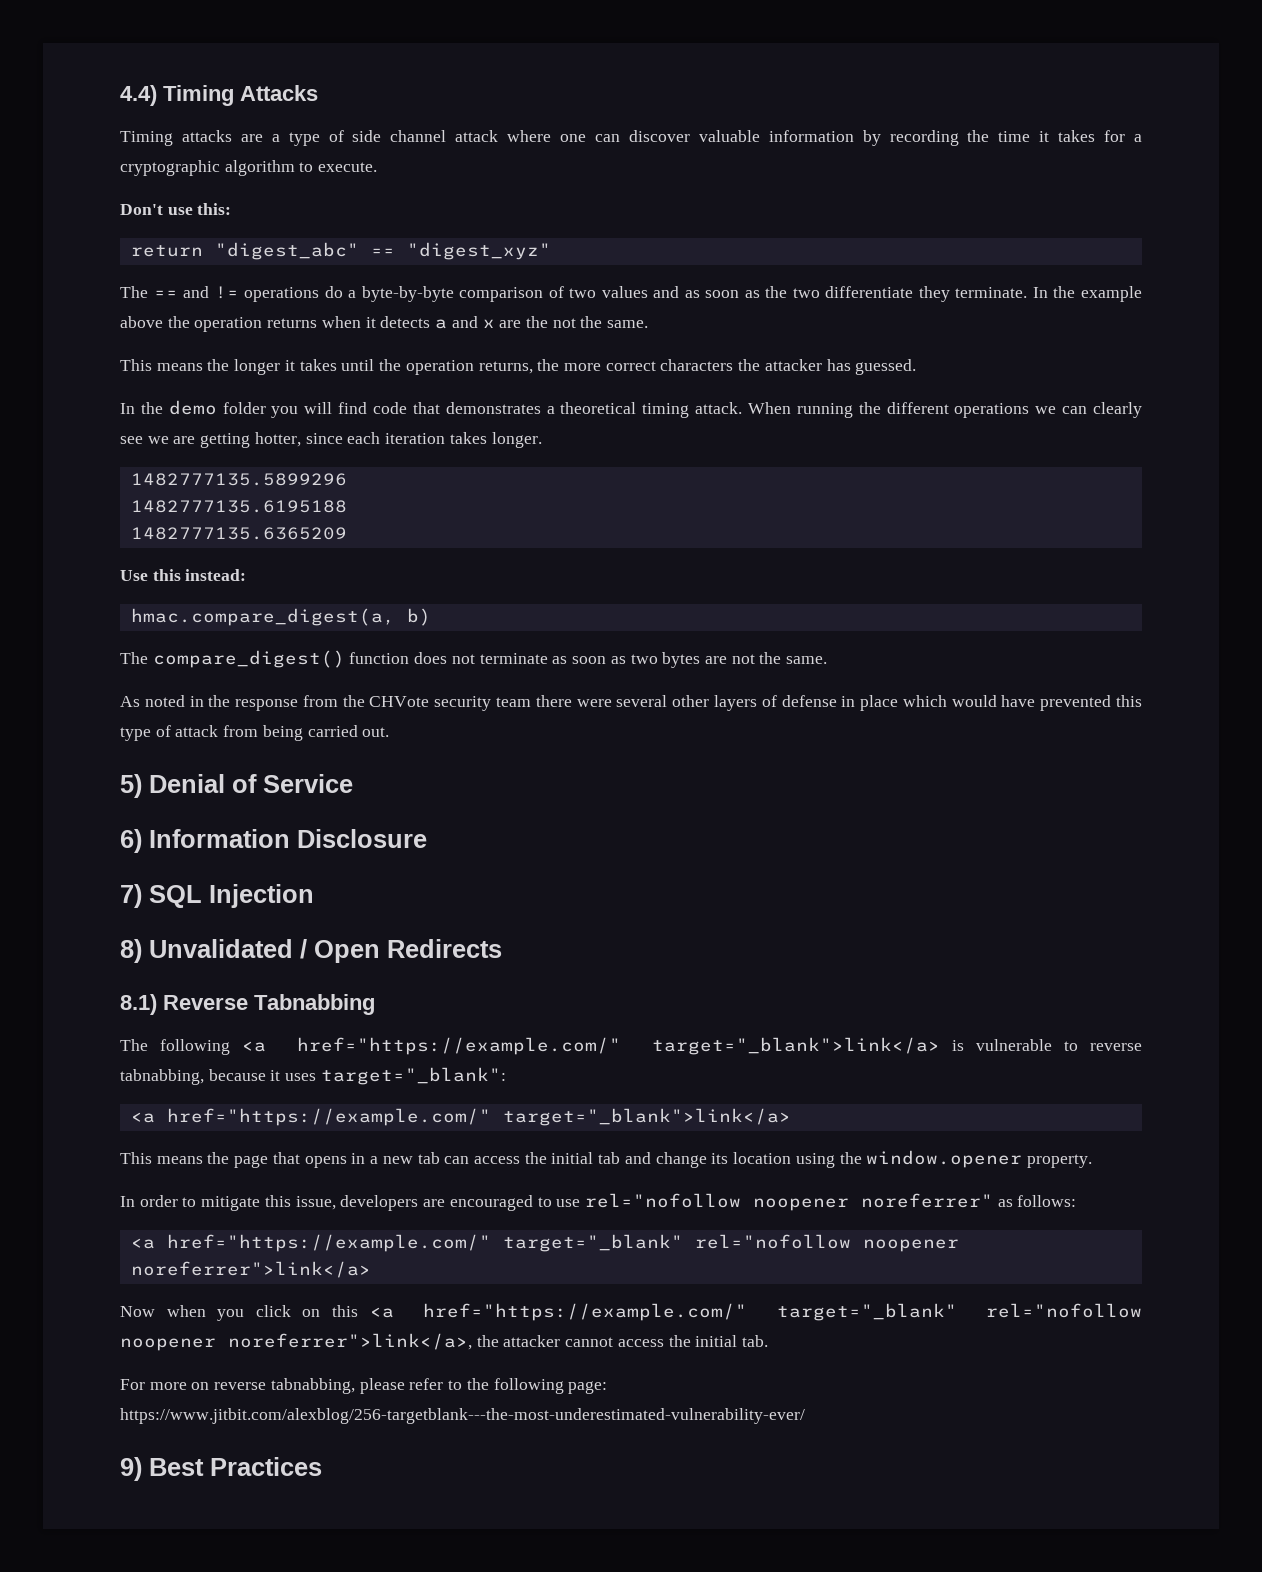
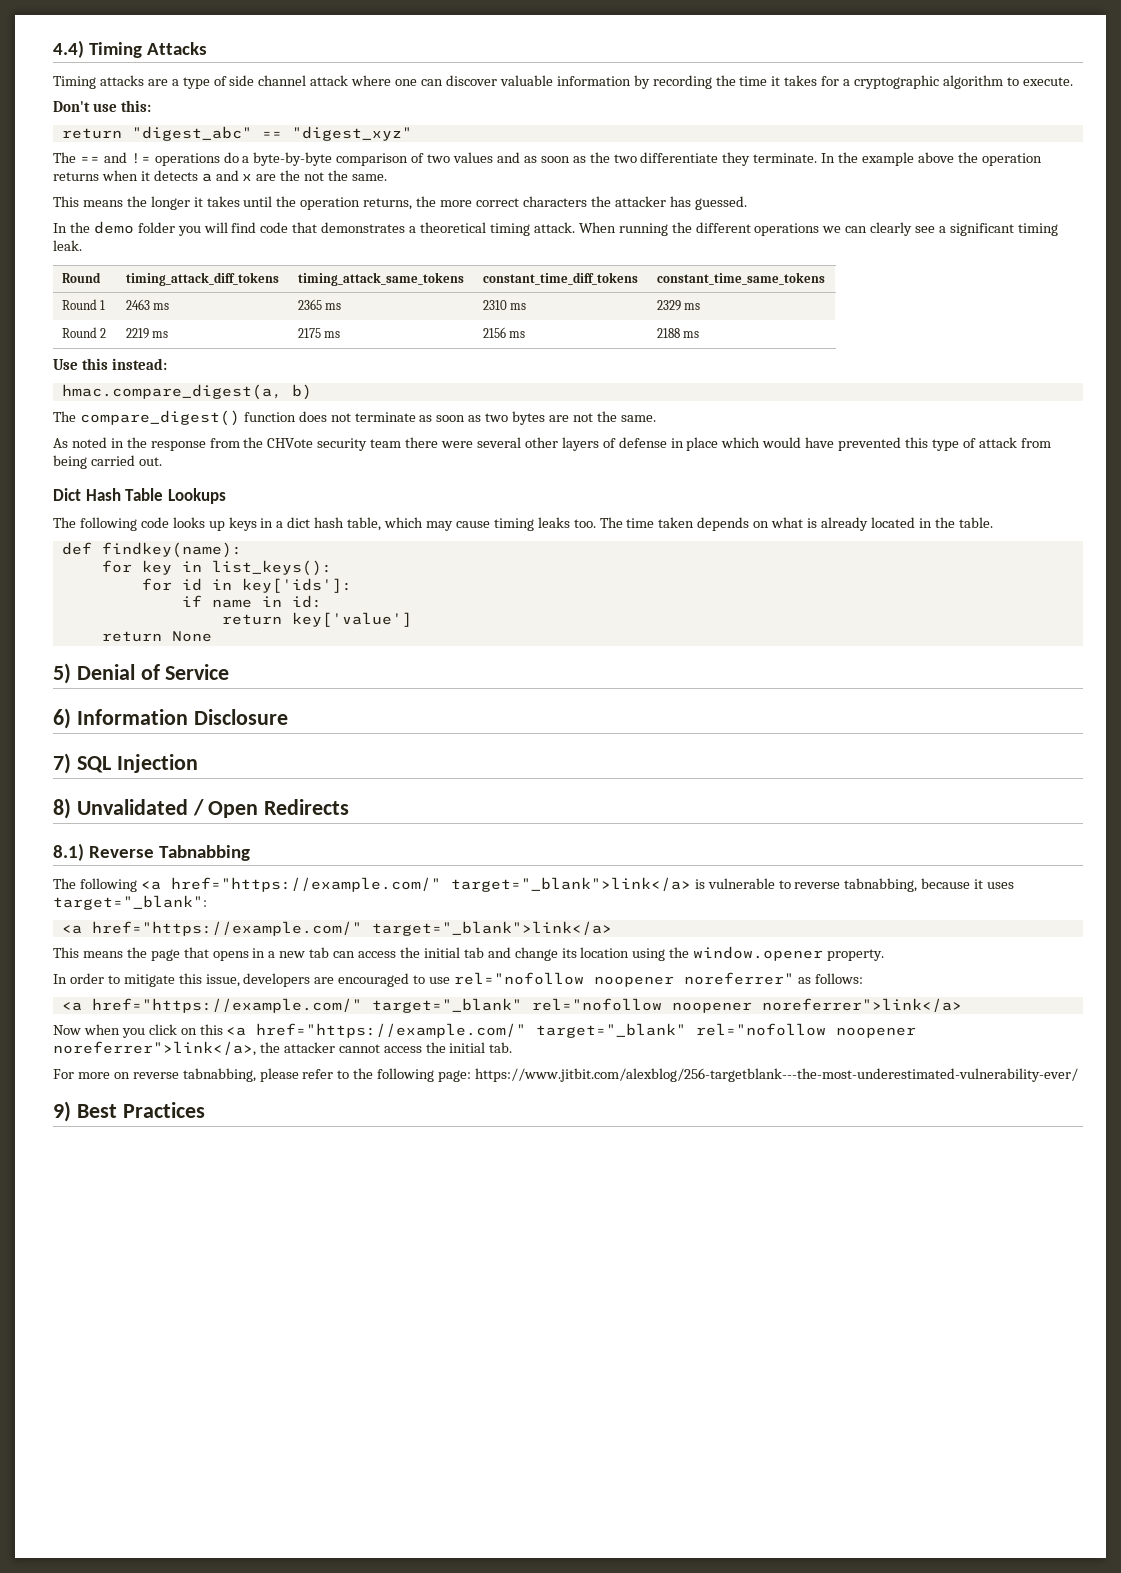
- When running the different operations we can clearly see we are getting hotter, since each iteration takes longer.
- 1482777135.5899296
- 1482777135.6195188
- 1482777135.6365209
+ When running the different operations we can clearly see a significant timing leak.
+ Round | timing_attack_diff_tokens | timing_attack_same_tokens | constant_time_diff_tokens | constant_time_same_tokens
+ Round 1 | 2463 ms | 2365 ms | 2310 ms | 2329 ms
+ Round 2 | 2219 ms | 2175 ms | 2156 ms | 2188 ms
+ Dict Hash Table Lookups
+ The following code looks up keys in a dict hash table, which may cause timing leaks too. The time taken depends on what is already located in the table.
+ def findkey(name):
+ for key in list_keys():
+ for id in key['ids']:
+ if name in id:
+ return key['value']
+ return None

